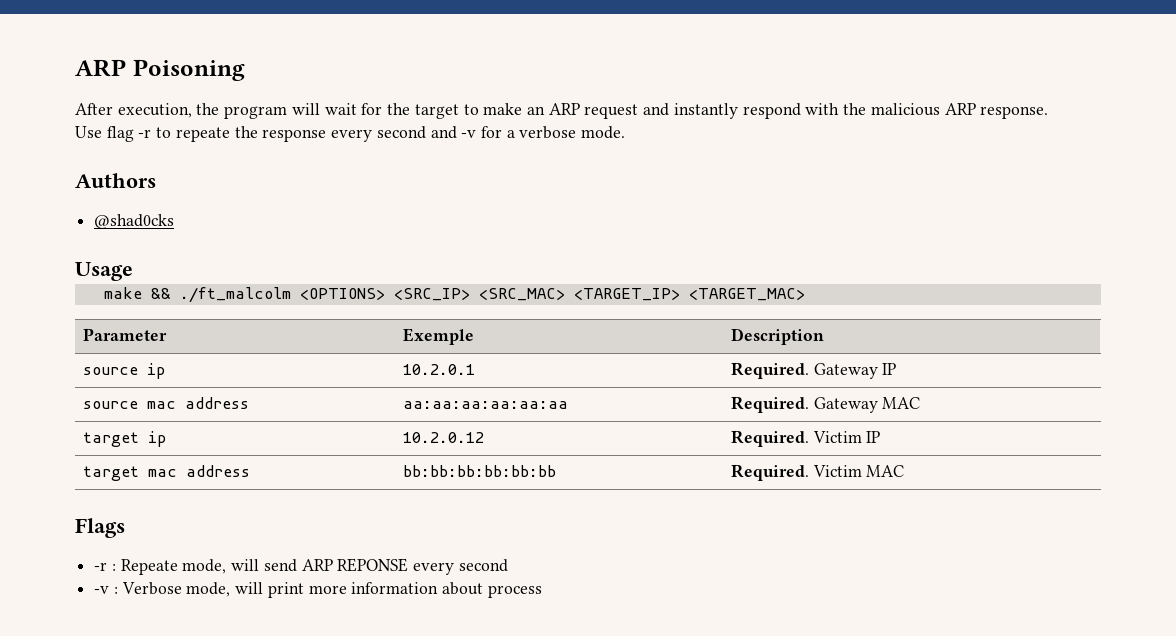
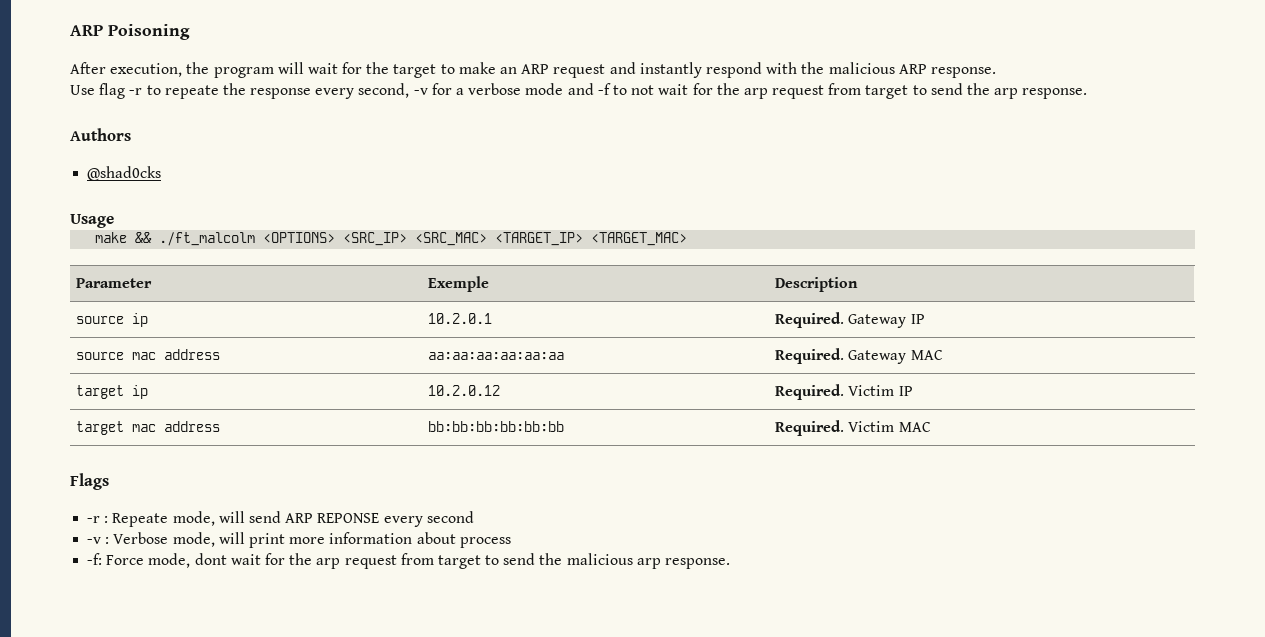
- Use flag -r to repeate the response every second and -v for a verbose mode.
+ Use flag -r to repeate the response every second, -v for a verbose mode and -f to not wait for the arp request from target to send the arp response.
+ -f: Force mode, dont wait for the arp request from target to send the malicious arp response.

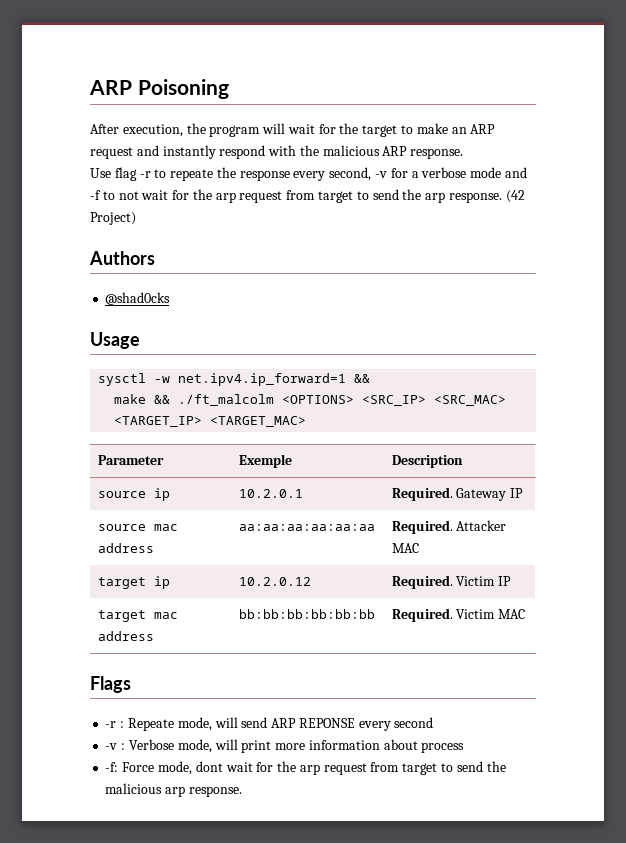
+ (42 Project)
+ sysctl -w net.ipv4.ip_forward=1 &&
- source mac address | aa:aa:aa:aa:aa:aa | Required. Gateway MAC
+ source mac address | aa:aa:aa:aa:aa:aa | Required. Attacker MAC

